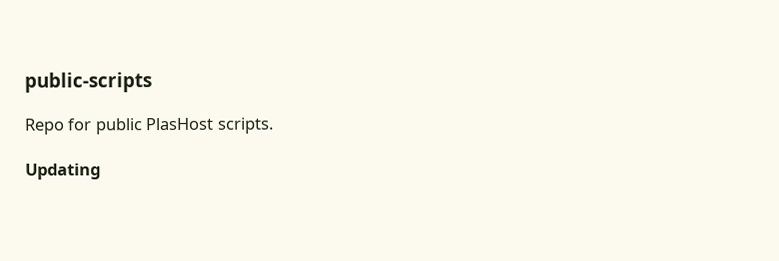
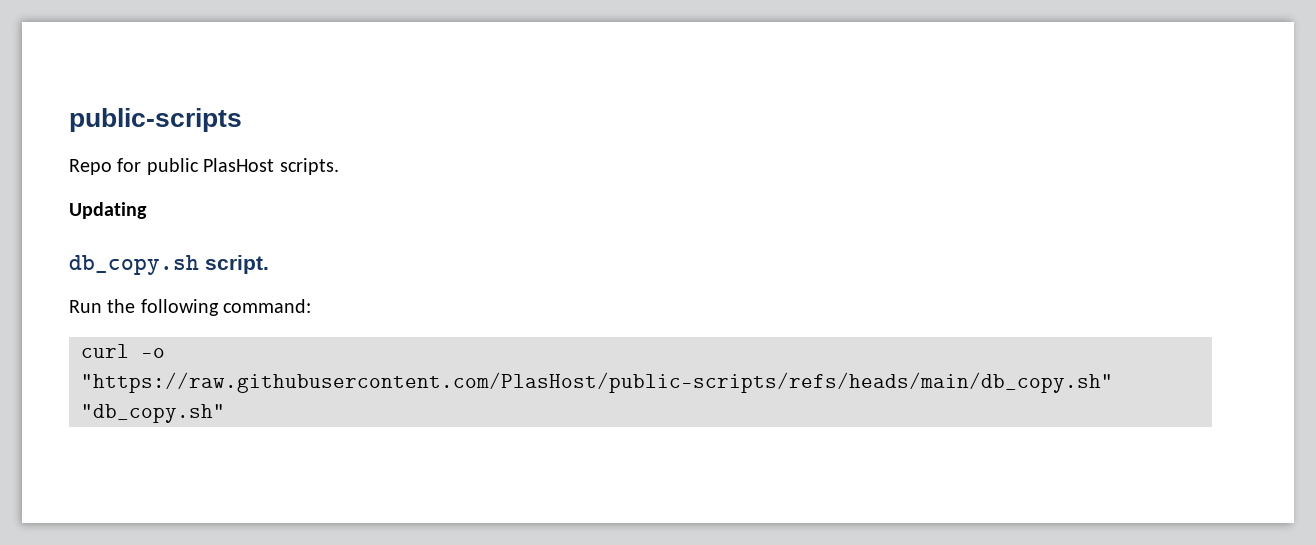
+ db_copy.sh script.
+ Run the following command:
+ curl -o "https://raw.githubusercontent.com/PlasHost/public-scripts/refs/heads/main/db_copy.sh" "db_copy.sh"

